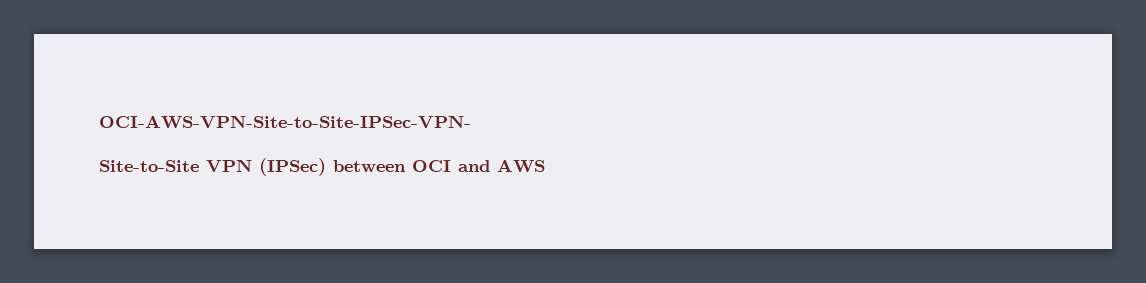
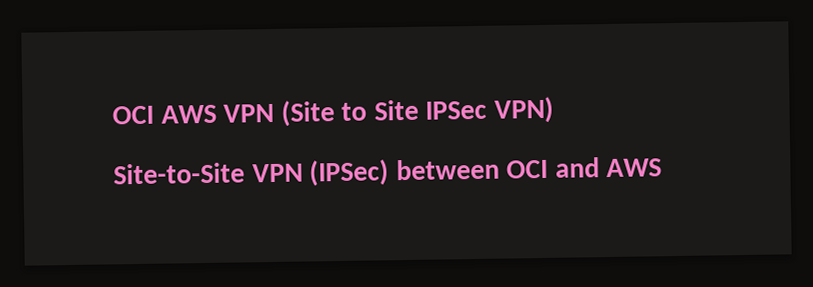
- OCI-AWS-VPN-Site-to-Site-IPSec-VPN-
+ OCI AWS VPN (Site to Site IPSec VPN)

